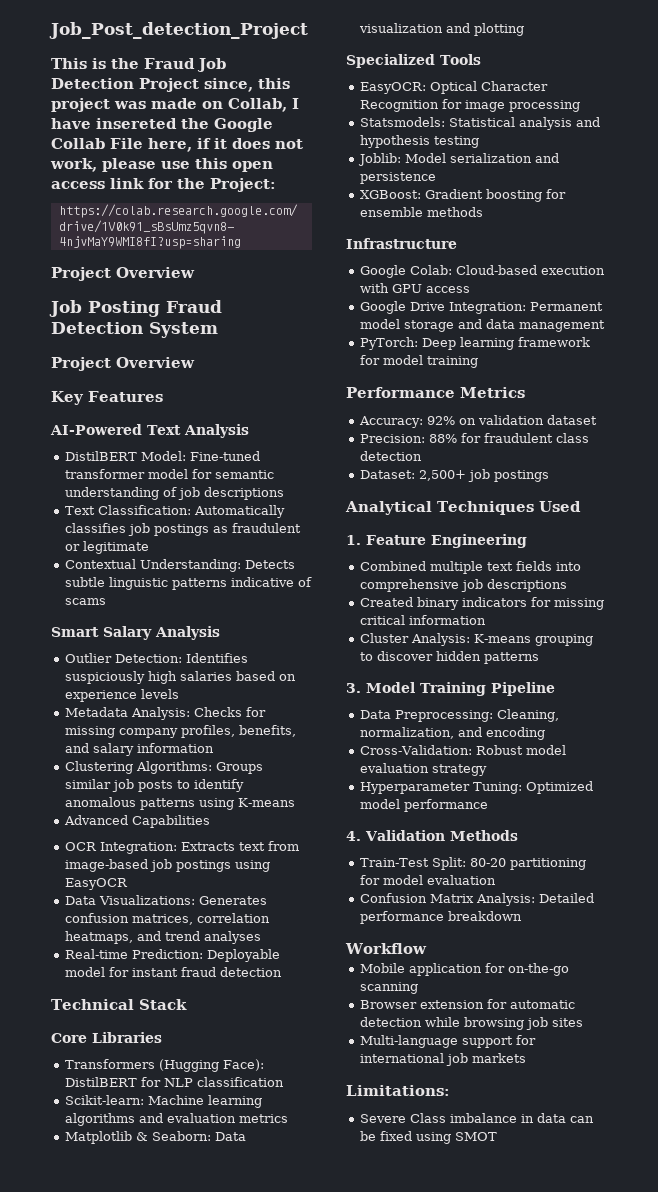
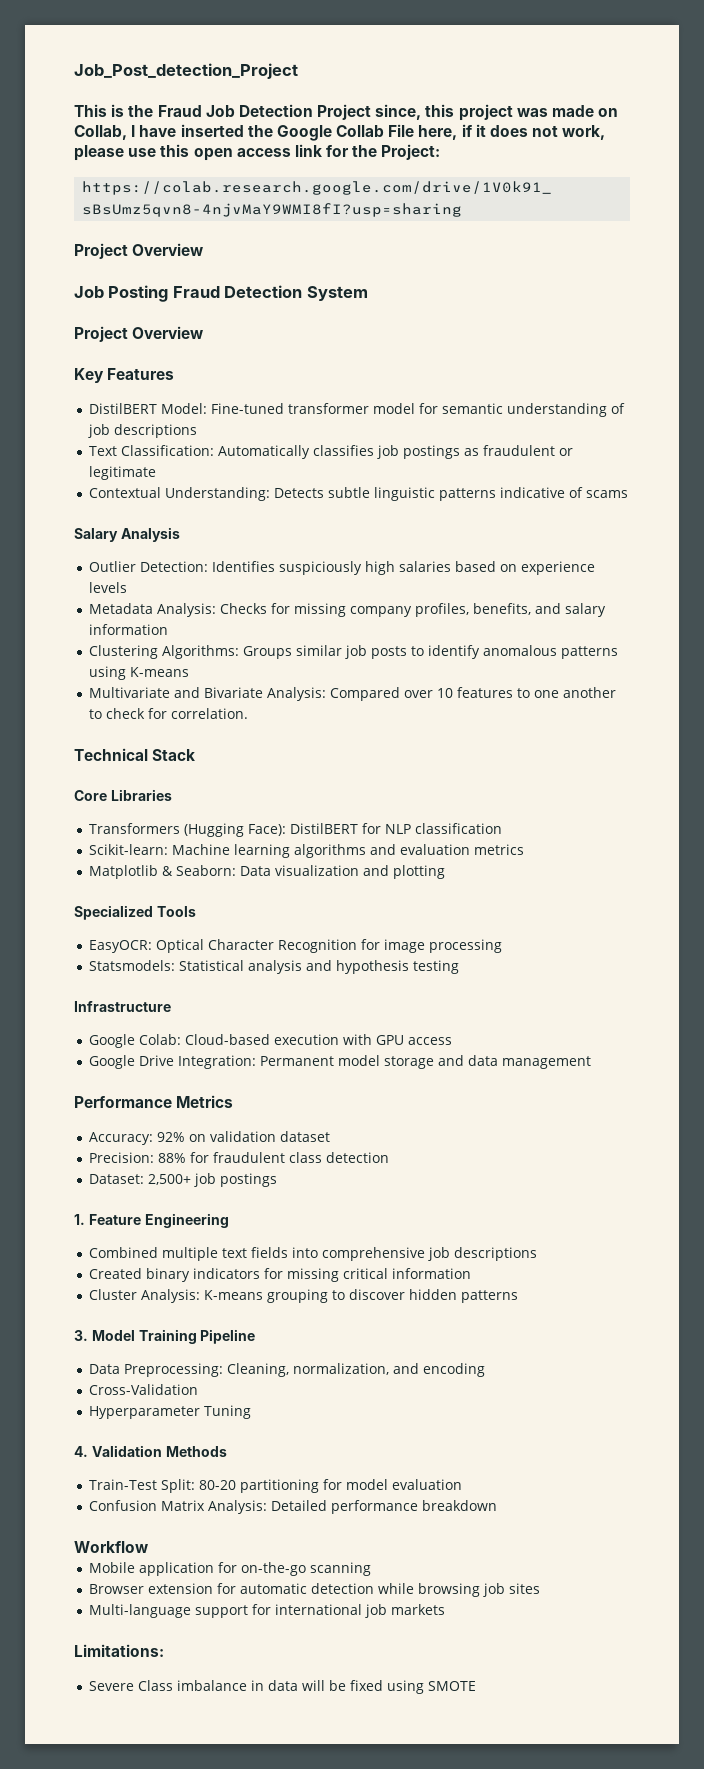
- This is the Fraud Job Detection Project since, this project was made on Collab, I have insereted the Google Collab File here, if it does not work, please use this open access link for the Project:
+ This is the Fraud Job Detection Project since, this project was made on Collab, I have inserted the Google Collab File here, if it does not work, please use this open access link for the Project:
- AI-Powered Text Analysis
- Smart Salary Analysis
+ Salary Analysis
- Advanced Capabilities
- OCR Integration: Extracts text from image-based job postings using EasyOCR
- Data Visualizations: Generates confusion matrices, correlation heatmaps, and trend analyses
- Real-time Prediction: Deployable model for instant fraud detection
+ Multivariate and Bivariate Analysis: Compared over 10 features to one another to check for correlation.
- Joblib: Model serialization and persistence
- XGBoost: Gradient boosting for ensemble methods
- PyTorch: Deep learning framework for model training
- Analytical Techniques Used
- Cross-Validation: Robust model evaluation strategy
- Hyperparameter Tuning: Optimized model performance
+ Cross-Validation
+ Hyperparameter Tuning
- Severe Class imbalance in data can be fixed using SMOT
+ Severe Class imbalance in data will be fixed using SMOTE

